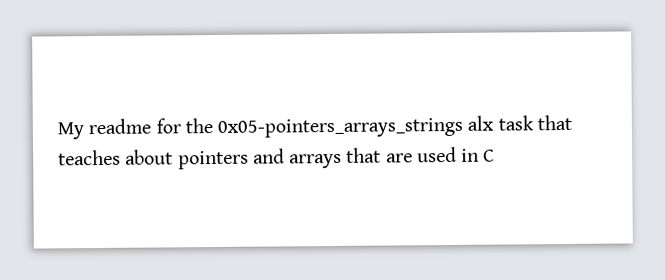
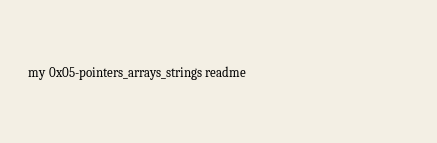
- My readme for the 0x05-pointers_arrays_strings alx task that teaches about pointers and arrays that are used in C
+ my 0x05-pointers_arrays_strings readme

